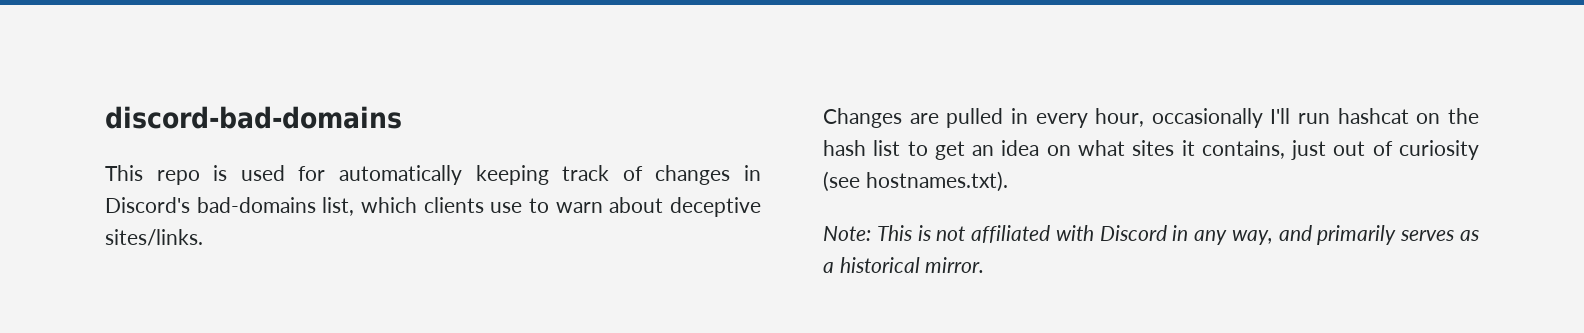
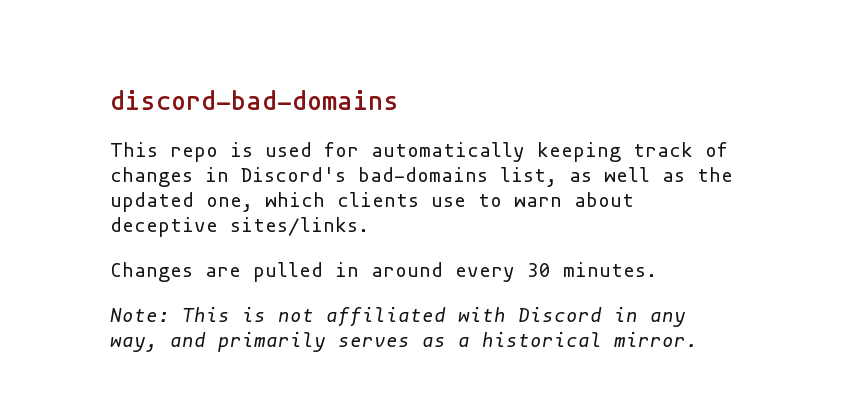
- This repo is used for automatically keeping track of changes in Discord's bad-domains list, which clients use to warn about deceptive sites/links.
+ This repo is used for automatically keeping track of changes in Discord's bad-domains list, as well as the updated one, which clients use to warn about deceptive sites/links.
- Changes are pulled in every hour, occasionally I'll run hashcat on the hash list to get an idea on what sites it contains, just out of curiosity (see hostnames.txt).
+ Changes are pulled in around every 30 minutes.

